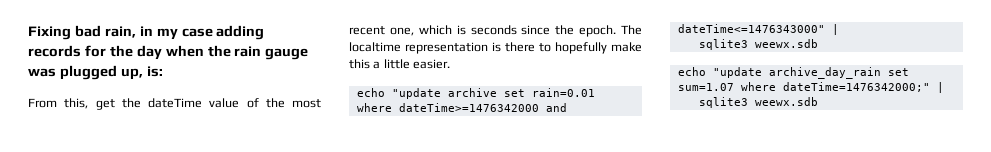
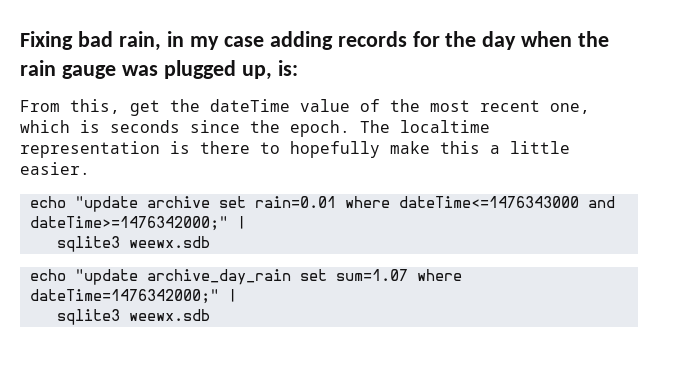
- echo "update archive set rain=0.01 where dateTime>=1476342000 and dateTime<=1476343000" |
+ echo "update archive set rain=0.01 where dateTime<=1476343000 and dateTime>=1476342000;" |

